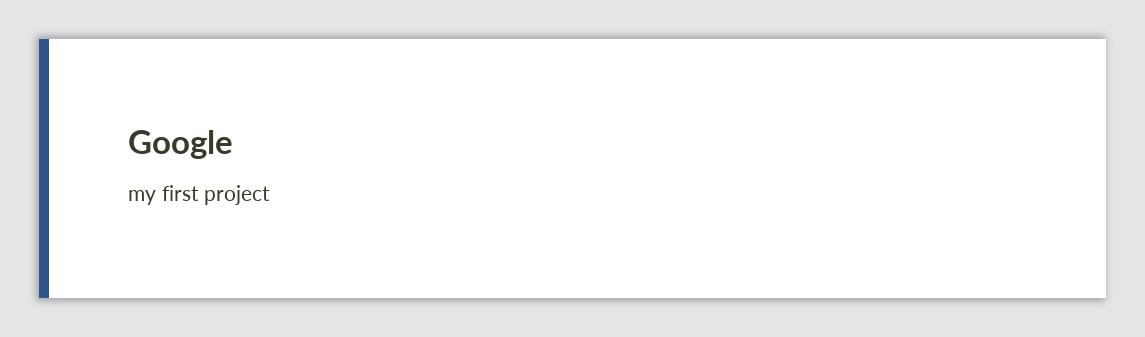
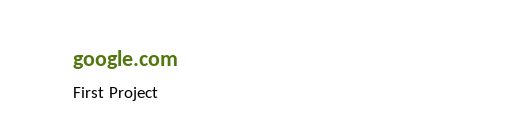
- Google
- my first project
+ google.com
+ First Project

